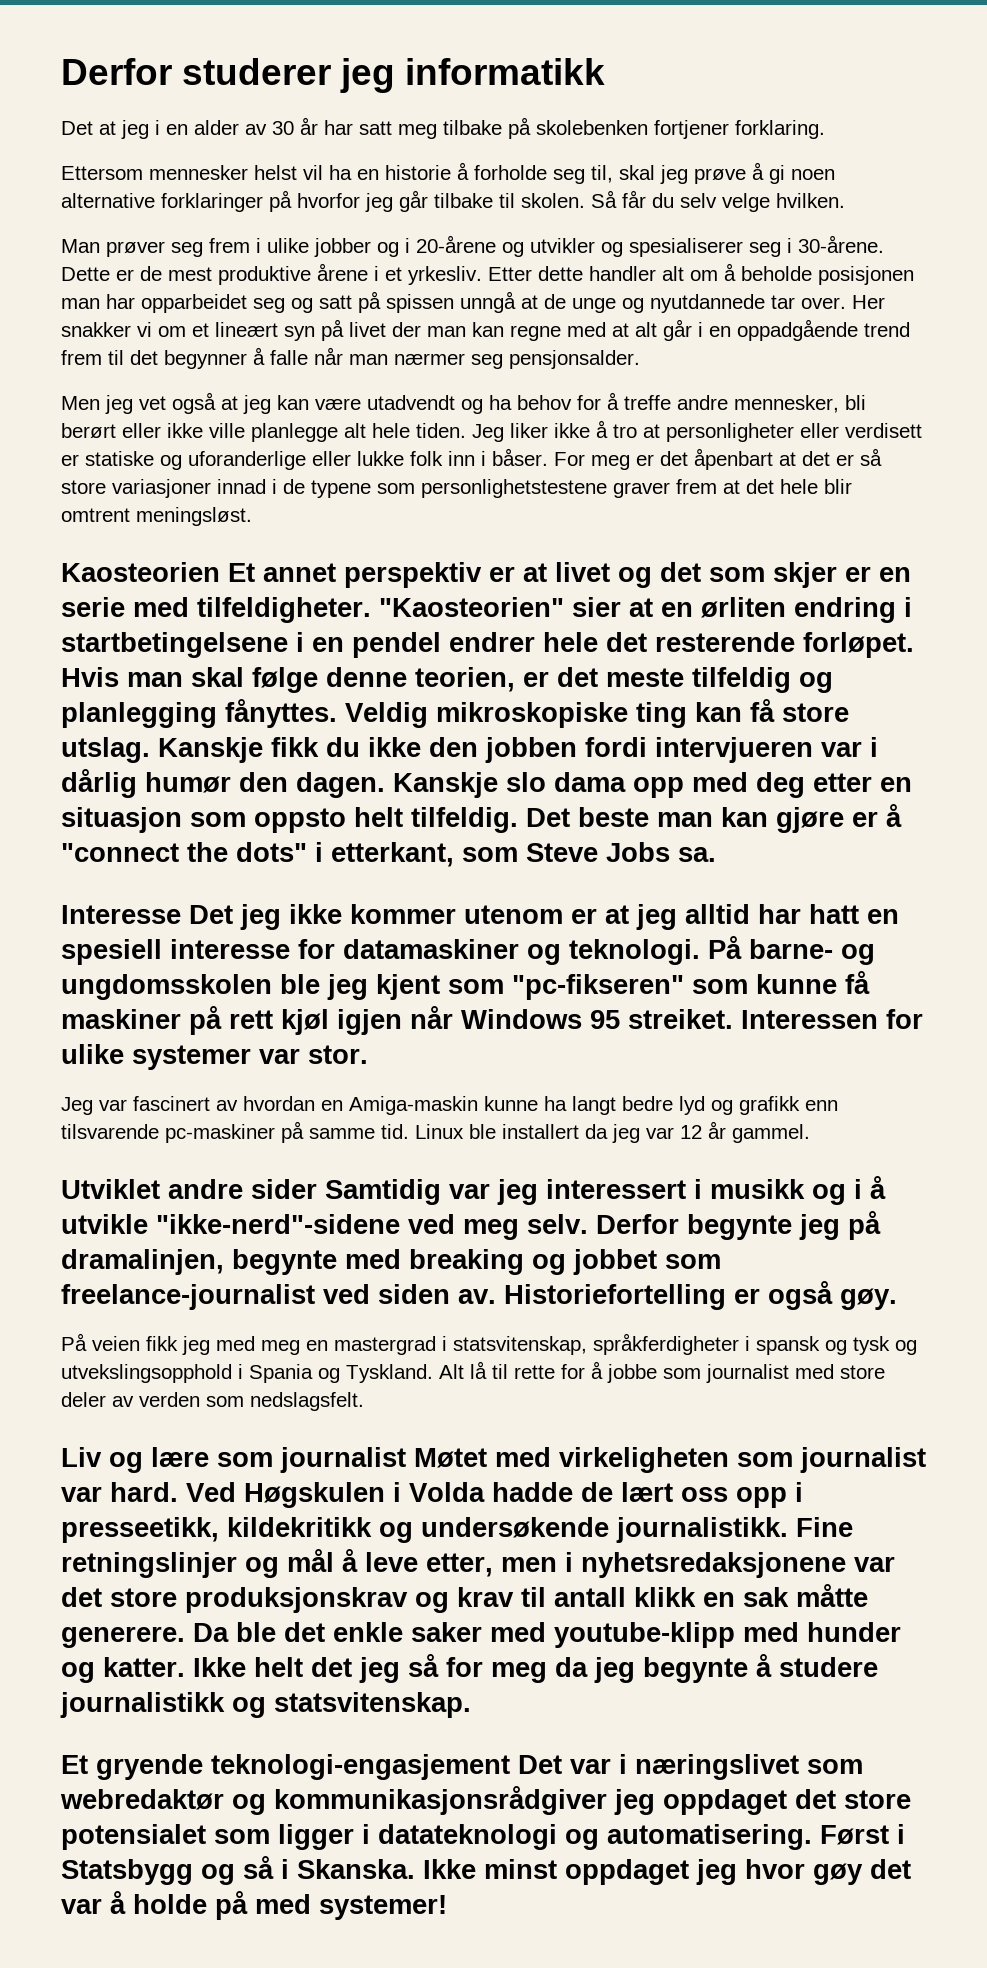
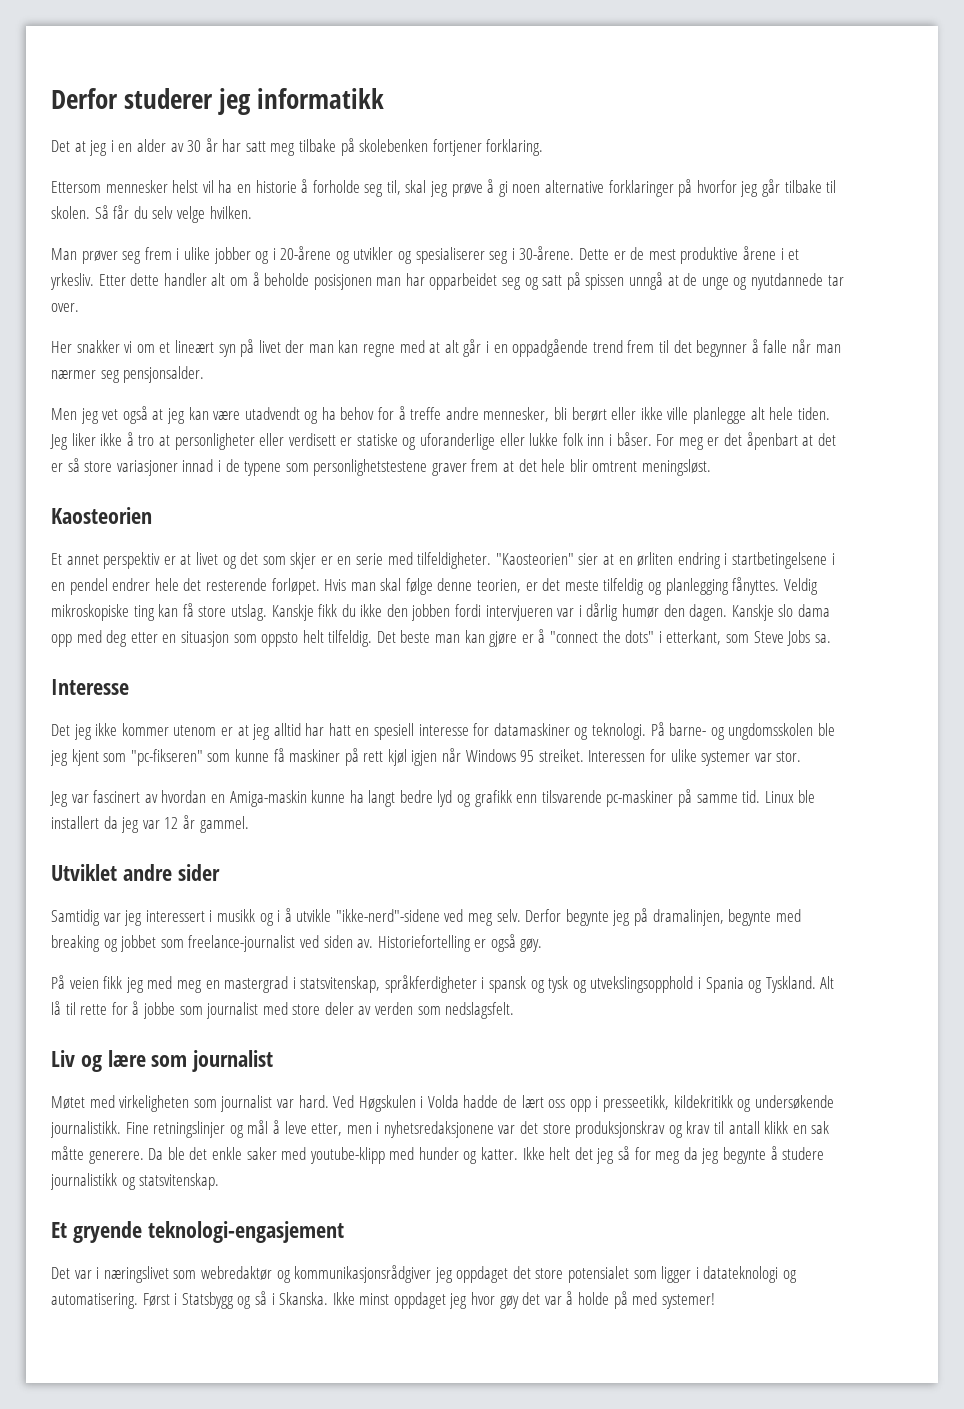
- Etter dette handler alt om å beholde posisjonen man har opparbeidet seg og satt på spissen unngå at de unge og nyutdannede tar over. Her snakker vi om et lineært syn på livet der man kan regne med at alt går i en oppadgående trend frem til det begynner å falle når man nærmer seg pensjonsalder.
+ Etter dette handler alt om å beholde posisjonen man har opparbeidet seg og satt på spissen unngå at de unge og nyutdannede tar over.
+ Her snakker vi om et lineært syn på livet der man kan regne med at alt går i en oppadgående trend frem til det begynner å falle når man nærmer seg pensjonsalder.
- Kaosteorien Et annet perspektiv er at livet og det som skjer er en serie med tilfeldigheter.
+ Kaosteorien
+ Et annet perspektiv er at livet og det som skjer er en serie med tilfeldigheter.
- Interesse Det jeg ikke kommer utenom er at jeg alltid har hatt en spesiell interesse for datamaskiner og teknologi.
+ Interesse
+ Det jeg ikke kommer utenom er at jeg alltid har hatt en spesiell interesse for datamaskiner og teknologi.
- Utviklet andre sider Samtidig var jeg interessert i musikk og i å utvikle "ikke-nerd"-sidene ved meg selv.
+ Utviklet andre sider
+ Samtidig var jeg interessert i musikk og i å utvikle "ikke-nerd"-sidene ved meg selv.
- Liv og lære som journalist Møtet med virkeligheten som journalist var hard.
+ Liv og lære som journalist
+ Møtet med virkeligheten som journalist var hard.
- Et gryende teknologi-engasjement Det var i næringslivet som webredaktør og kommunikasjonsrådgiver jeg oppdaget det store potensialet som ligger i datateknologi og automatisering.
+ Et gryende teknologi-engasjement
+ Det var i næringslivet som webredaktør og kommunikasjonsrådgiver jeg oppdaget det store potensialet som ligger i datateknologi og automatisering.

